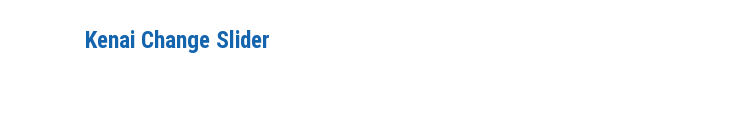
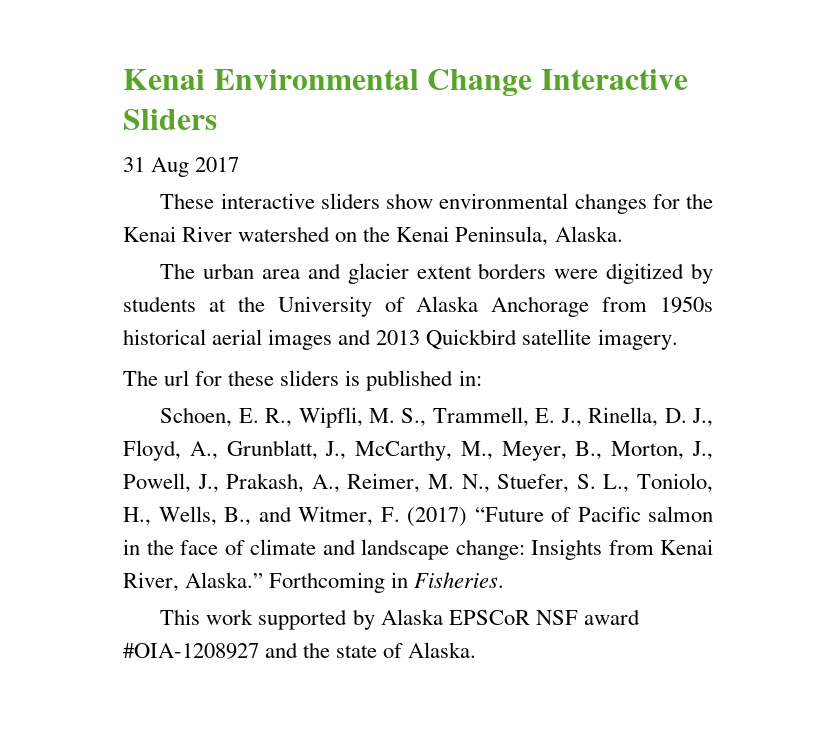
- Kenai Change Slider
+ Kenai Environmental Change Interactive Sliders
+ 31 Aug 2017
+ These interactive sliders show environmental changes for the Kenai River watershed on the Kenai Peninsula, Alaska.
+ The urban area and glacier extent borders were digitized by students at the University of Alaska Anchorage from 1950s historical aerial images and 2013 Quickbird satellite imagery.
+ The url for these sliders is published in:
+ Schoen, E. R., Wipfli, M. S., Trammell, E. J., Rinella, D. J., Floyd, A., Grunblatt, J., McCarthy, M., Meyer, B., Morton, J., Powell, J., Prakash, A., Reimer, M. N., Stuefer, S. L., Toniolo, H., Wells, B., and Witmer, F. (2017) “Future of Pacific salmon in the face of climate and landscape change: Insights from Kenai River, Alaska.” Forthcoming in Fisheries.
+ This work supported by Alaska EPSCoR NSF award #OIA-1208927 and the state of Alaska.

